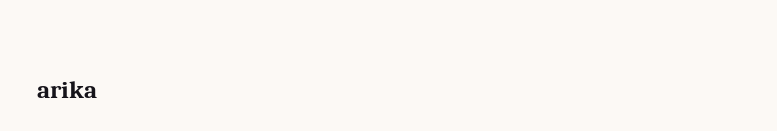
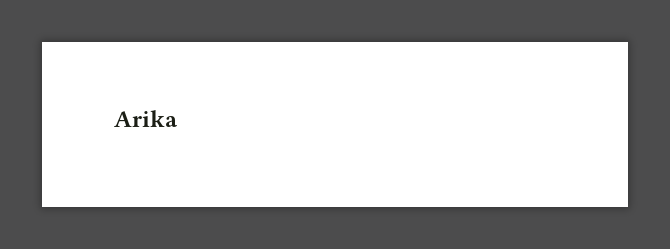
- arika
+ Arika

